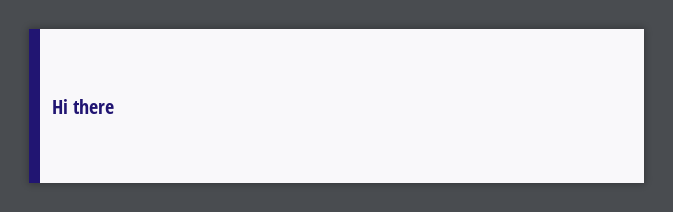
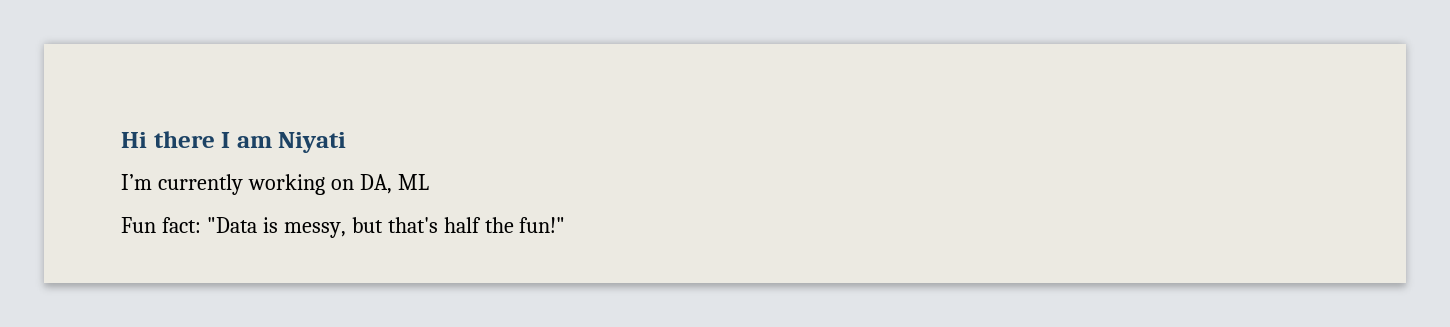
- Hi there
+ Hi there I am Niyati
+ I’m currently working on DA, ML
+ Fun fact: "Data is messy, but that's half the fun!"

